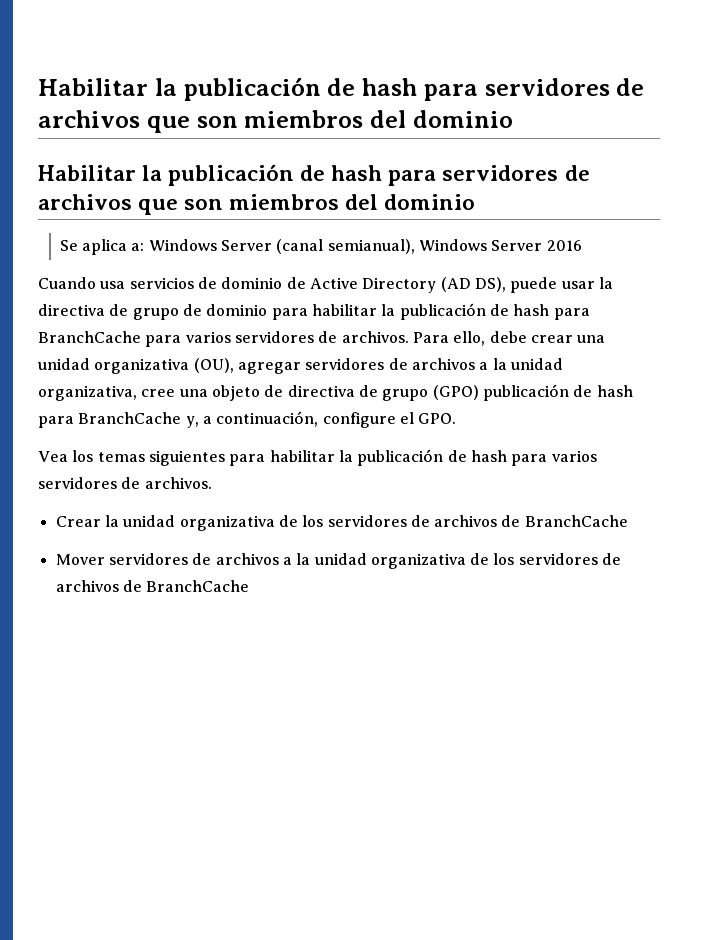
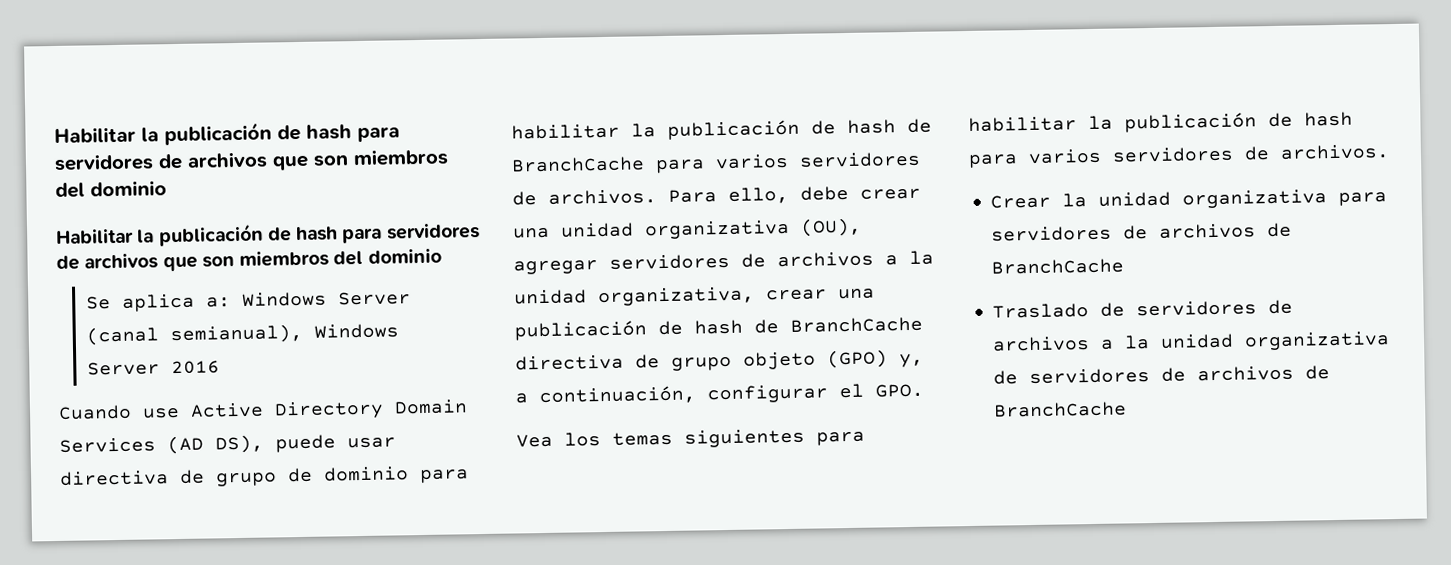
- Cuando usa servicios de dominio de Active Directory (AD DS), puede usar la directiva de grupo de dominio para habilitar la publicación de hash para BranchCache para varios servidores de archivos.
+ Cuando use Active Directory Domain Services (AD DS), puede usar directiva de grupo de dominio para habilitar la publicación de hash de BranchCache para varios servidores de archivos.
- Para ello, debe crear una unidad organizativa (OU), agregar servidores de archivos a la unidad organizativa, cree una objeto de directiva de grupo (GPO) publicación de hash para BranchCache y, a continuación, configure el GPO.
+ Para ello, debe crear una unidad organizativa (OU), agregar servidores de archivos a la unidad organizativa, crear una publicación de hash de BranchCache directiva de grupo objeto (GPO) y, a continuación, configurar el GPO.
- Crear la unidad organizativa de los servidores de archivos de BranchCache
+ Crear la unidad organizativa para servidores de archivos de BranchCache
- Mover servidores de archivos a la unidad organizativa de los servidores de archivos de BranchCache
+ Traslado de servidores de archivos a la unidad organizativa de servidores de archivos de BranchCache

